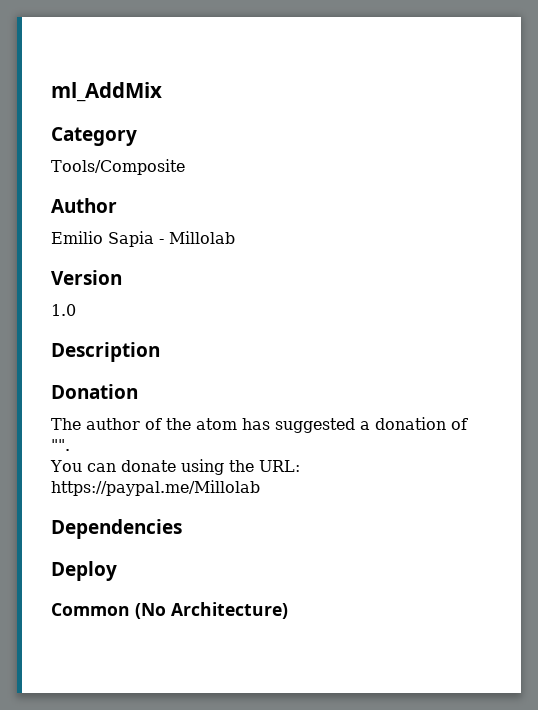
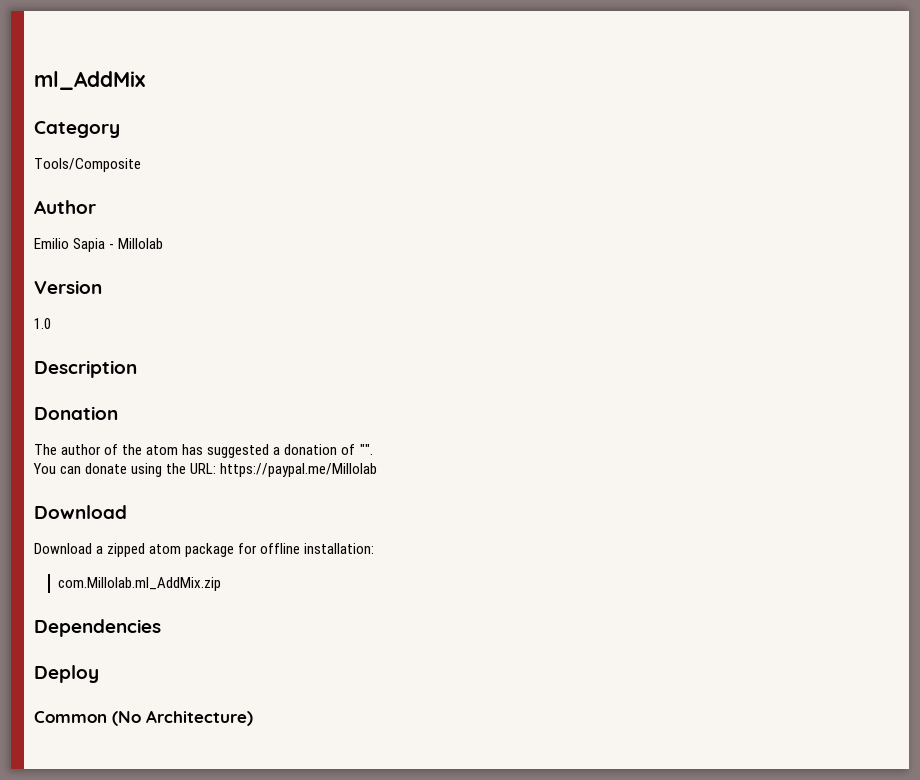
  You can donate using the URL: https://paypal.me/Millolab
+ Download
+ Download a zipped atom package for offline installation:
+ com.Millolab.ml_AddMix.zip

